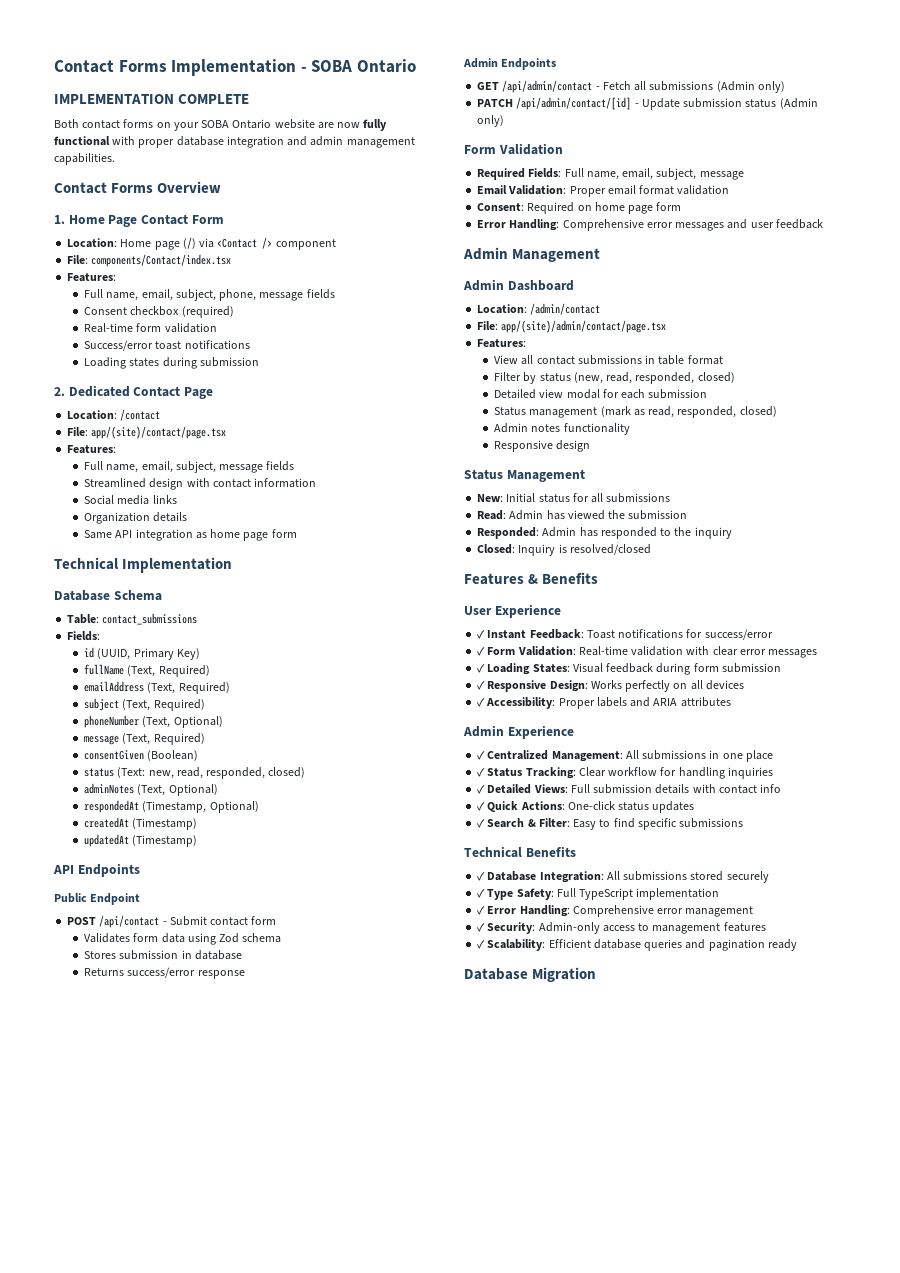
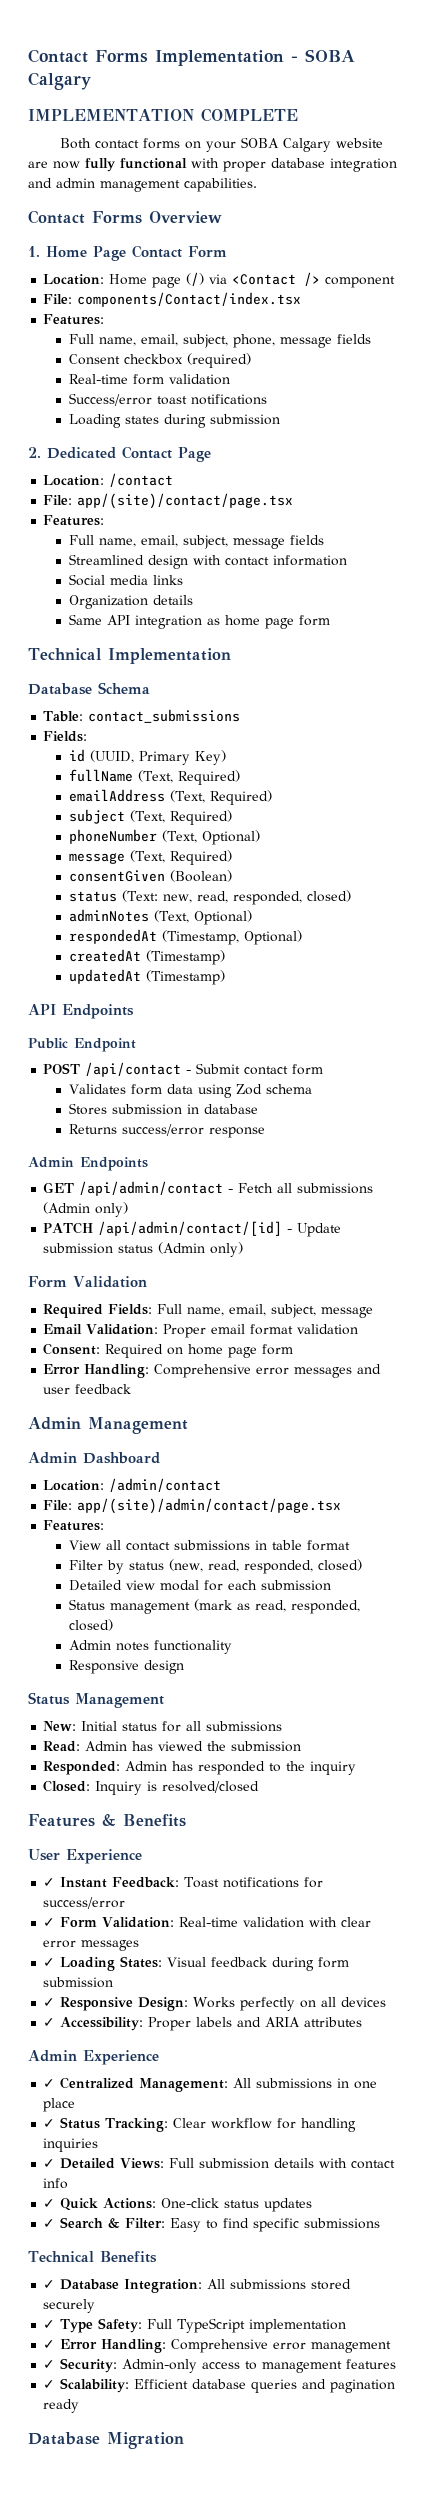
- Contact Forms Implementation - SOBA Ontario
+ Contact Forms Implementation - SOBA Calgary
- Both contact forms on your SOBA Ontario website are now fully functional with proper database integration and admin management capabilities.
+ Both contact forms on your SOBA Calgary website are now fully functional with proper database integration and admin management capabilities.

